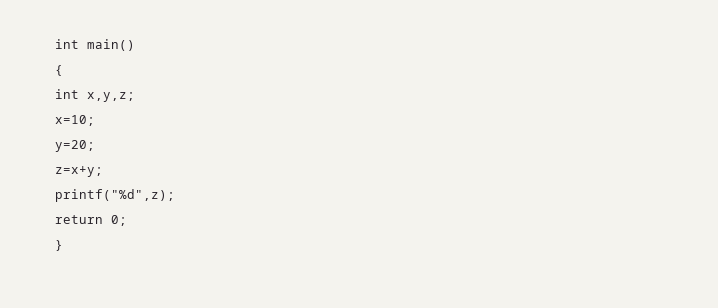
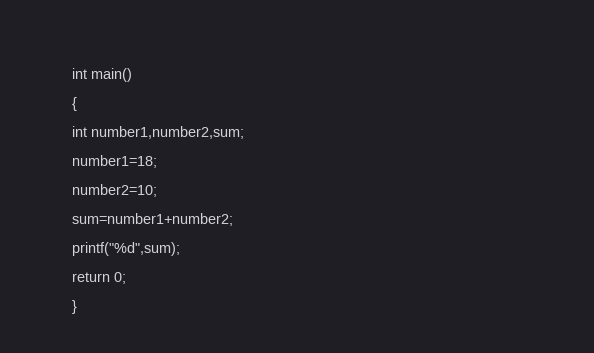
- int x,y,z;
- x=10;
- y=20;
- z=x+y;
- printf("%d",z);
+ int number1,number2,sum;
+ number1=18;
+ number2=10;
+ sum=number1+number2;
+ printf("%d",sum);

